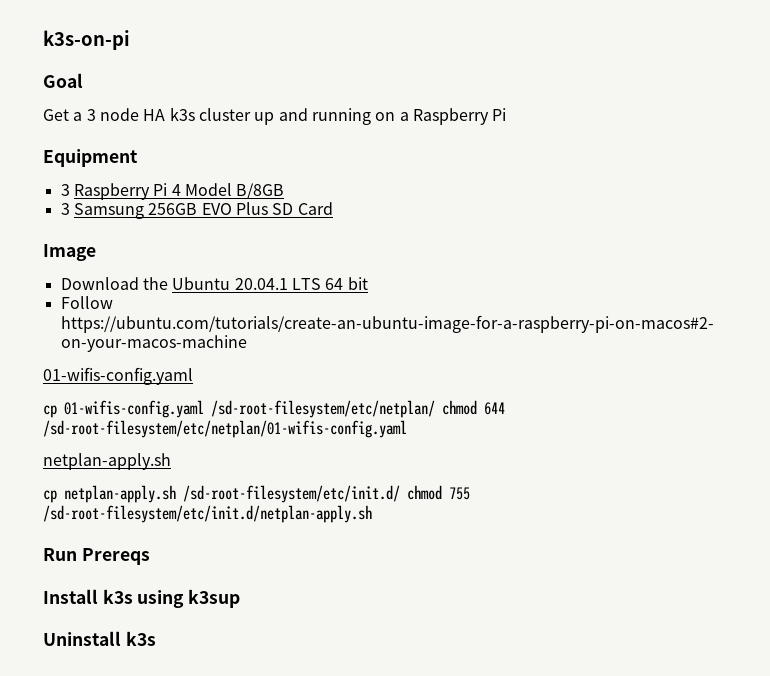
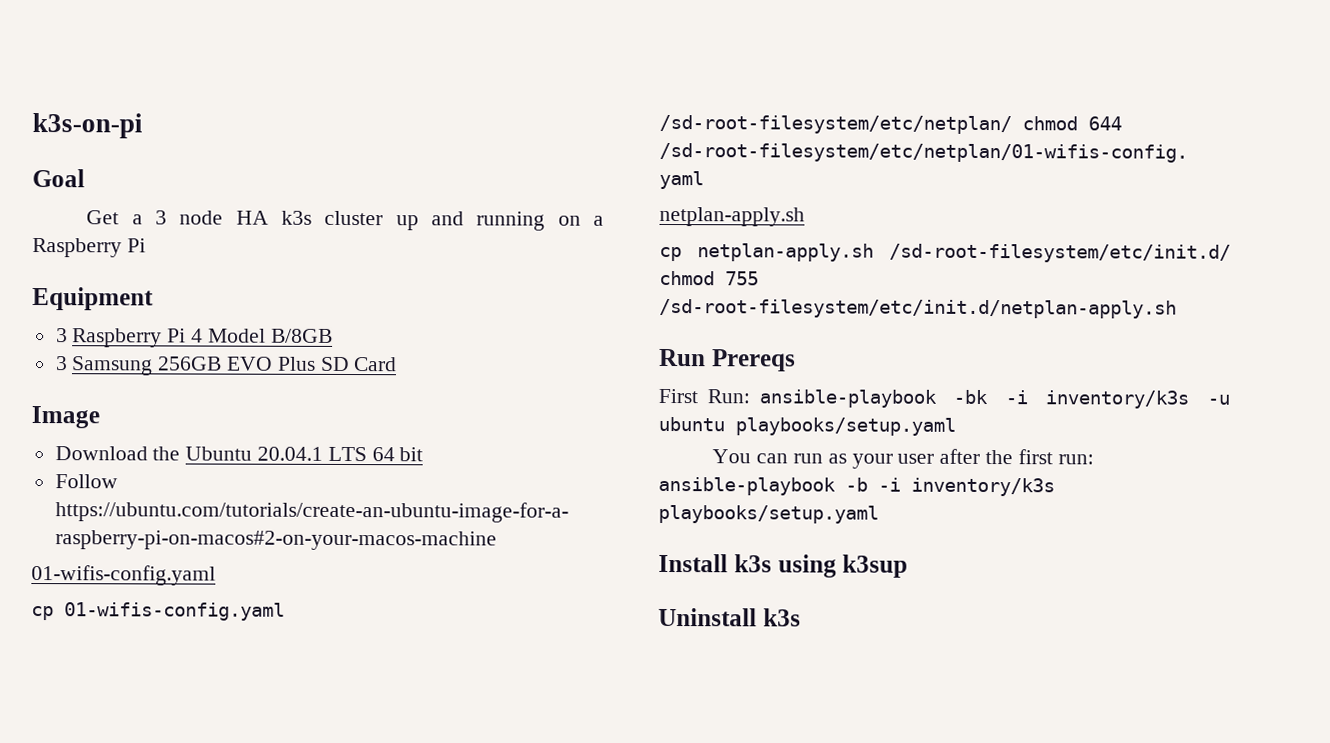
+ First Run: ansible-playbook -bk -i inventory/k3s -u ubuntu playbooks/setup.yaml
+ You can run as your user after the first run: ansible-playbook -b -i inventory/k3s playbooks/setup.yaml

